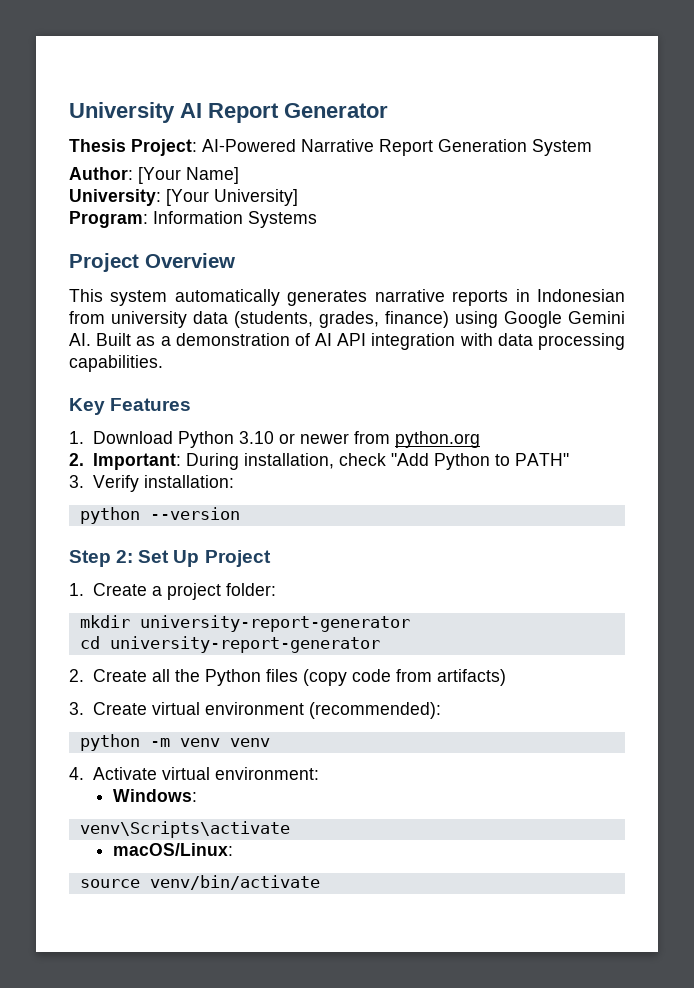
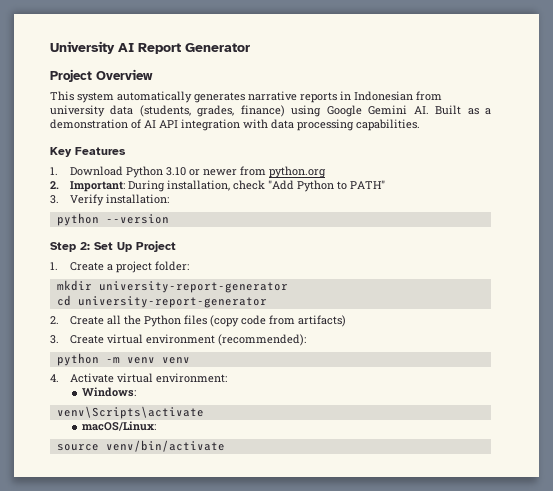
- Thesis Project: AI-Powered Narrative Report Generation System
- Author: [Your Name]
- University: [Your University]
- Program: Information Systems

